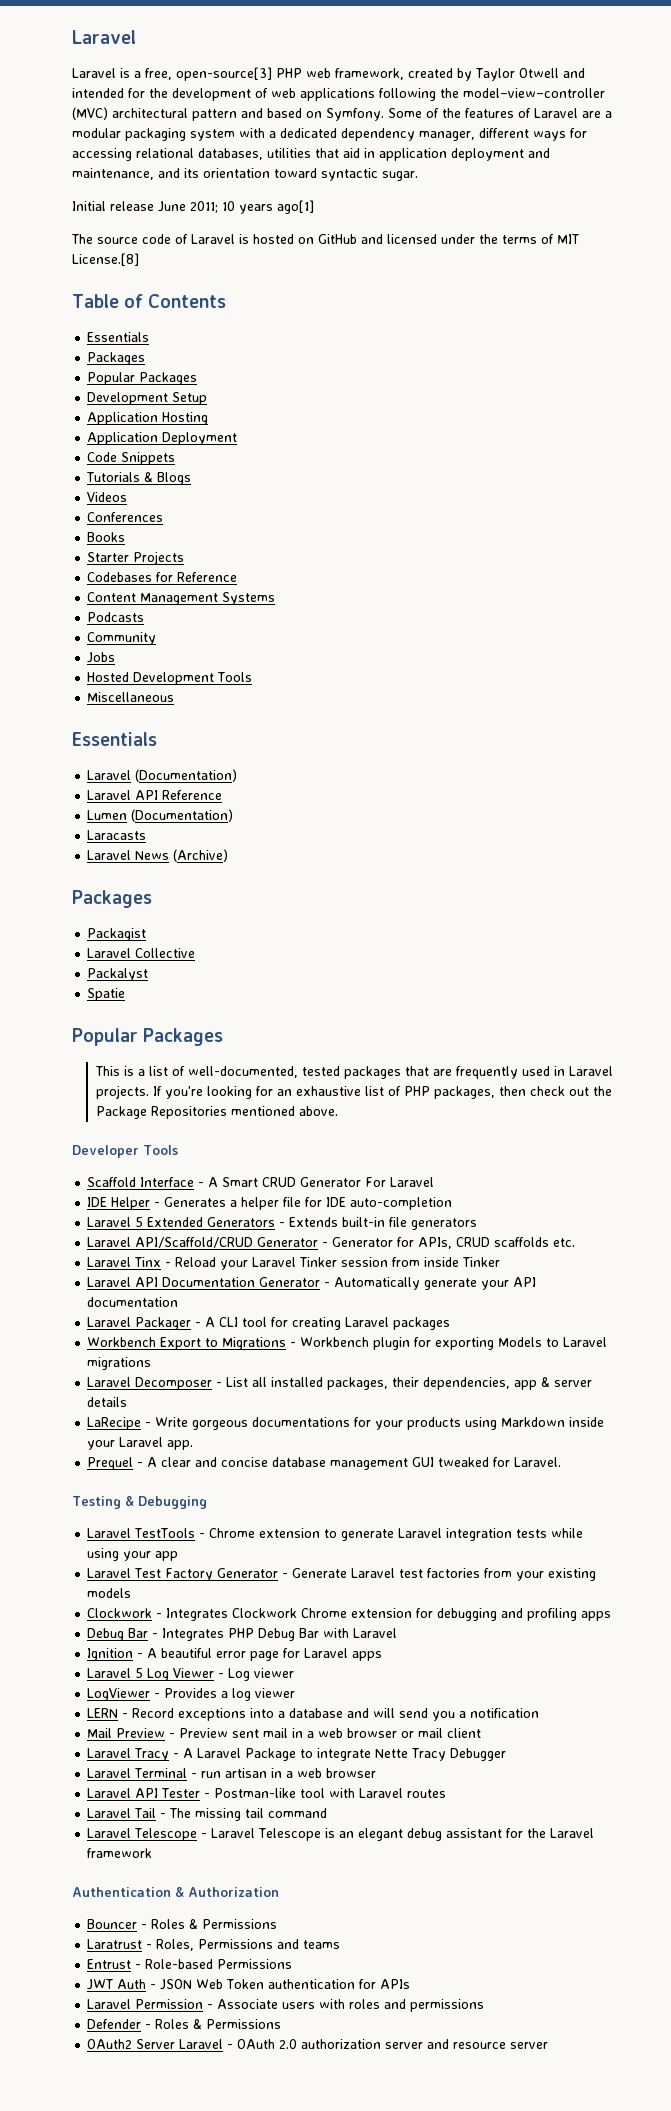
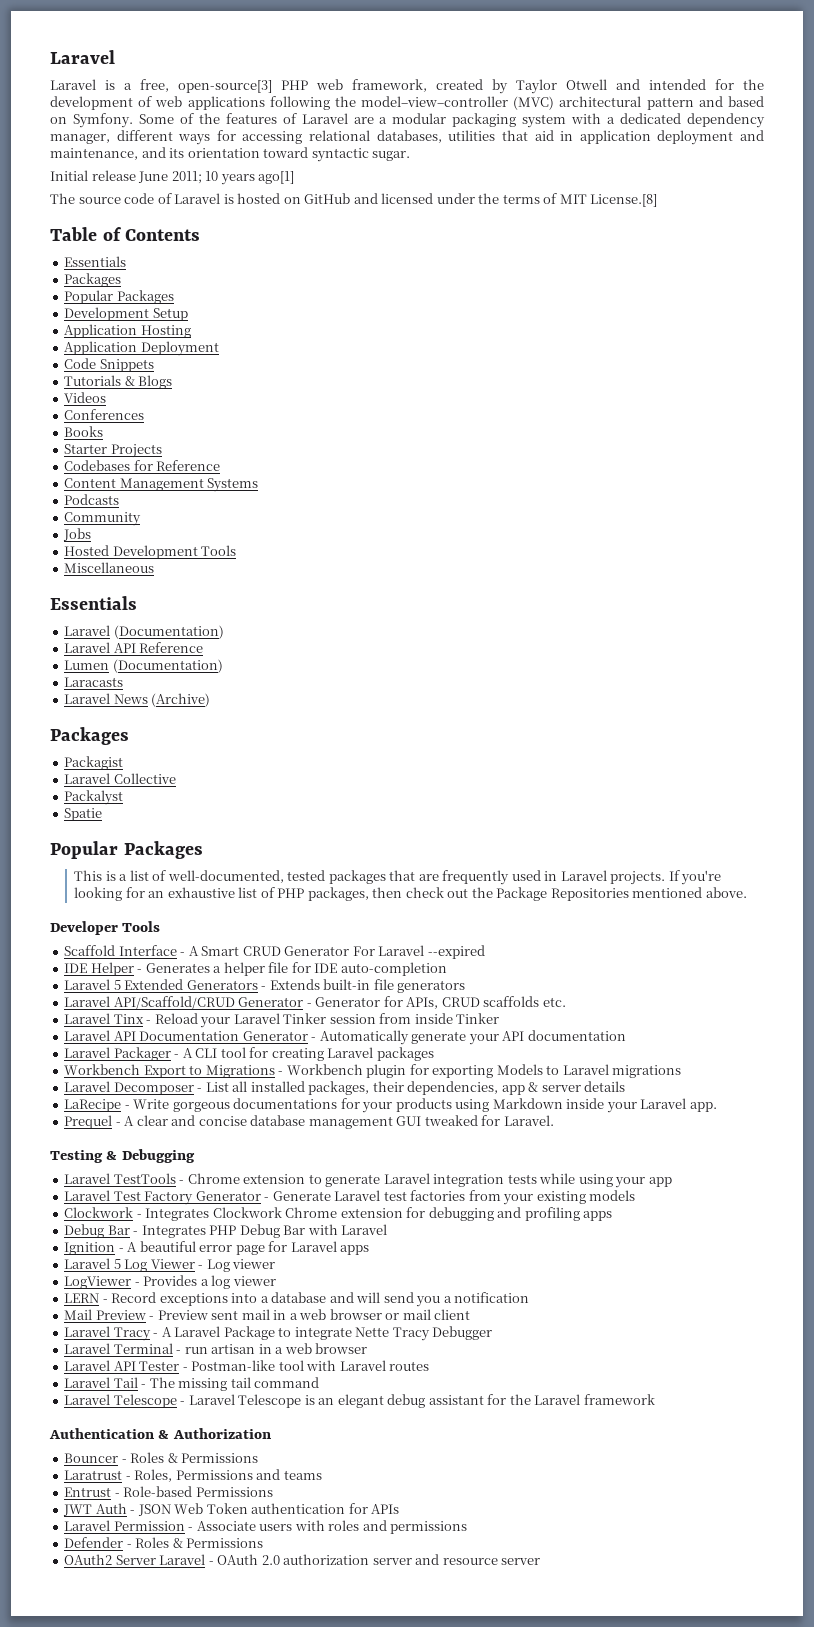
- Scaffold Interface - A Smart CRUD Generator For Laravel
+ Scaffold Interface - A Smart CRUD Generator For Laravel --expired

